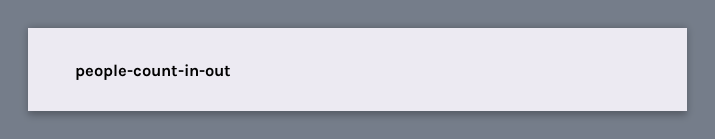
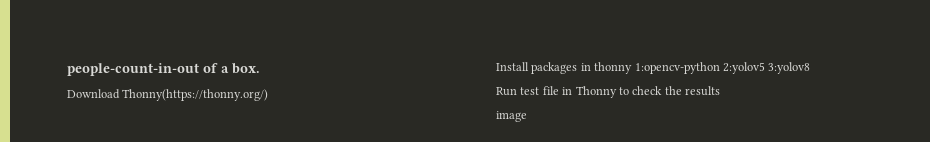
- people-count-in-out
+ people-count-in-out of a box.
+ Download Thonny(https://thonny.org/)
+ Install packages in thonny 1:opencv-python 2:yolov5 3:yolov8
+ Run test file in Thonny to check the results
+ image

